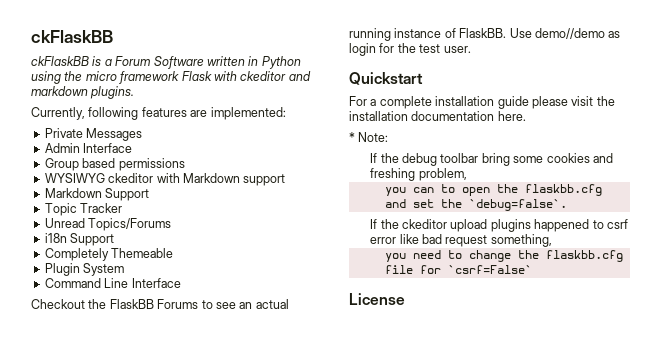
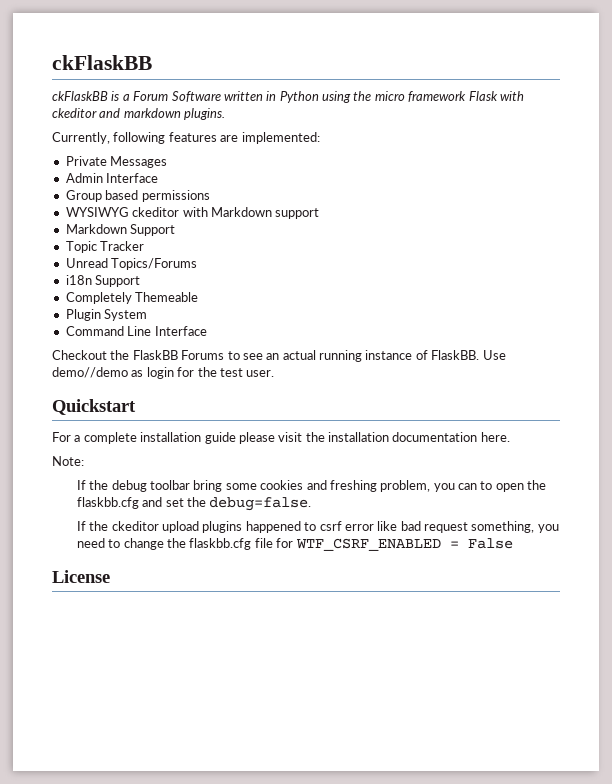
- * Note:
+ Note:
- If the debug toolbar bring some cookies and freshing problem,
- you can to open the flaskbb.cfg and set the `debug=false`.
+ If the debug toolbar bring some cookies and freshing problem, you can to open the flaskbb.cfg and set the debug=false.
- If the ckeditor upload plugins happened to csrf error like bad request something,
- you need to change the flaskbb.cfg file for `csrf=False`
+ If the ckeditor upload plugins happened to csrf error like bad request something, you need to change the flaskbb.cfg file for WTF_CSRF_ENABLED = False

